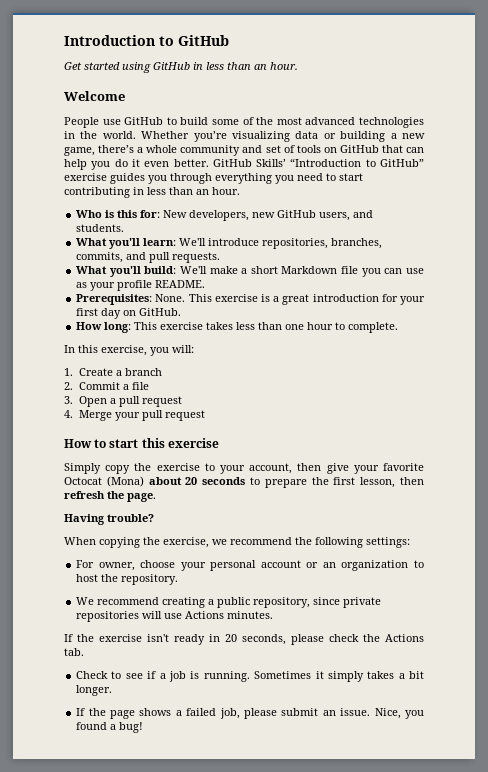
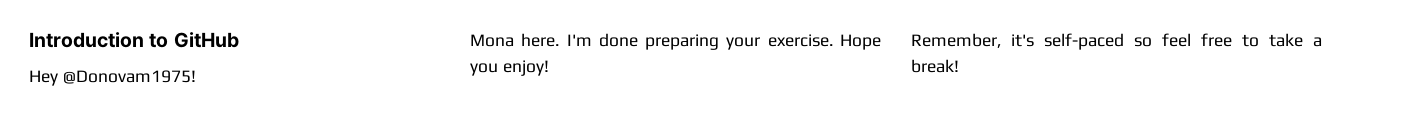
- Get started using GitHub in less than an hour.
- Welcome
- People use GitHub to build some of the most advanced technologies in the world. Whether you’re visualizing data or building a new game, there’s a whole community and set of tools on GitHub that can help you do it even better. GitHub Skills’ “Introduction to GitHub” exercise guides you through everything you need to start contributing in less than an hour.
- Who is this for: New developers, new GitHub users, and students.
- What you'll learn: We'll introduce repositories, branches, commits, and pull requests.
- What you'll build: We'll make a short Markdown file you can use as your profile README.
- Prerequisites: None. This exercise is a great introduction for your first day on GitHub.
- How long: This exercise takes less than one hour to complete.
- In this exercise, you will:
- 1. Create a branch
- 2. Commit a file
- 3. Open a pull request
- 4. Merge your pull request
- How to start this exercise
- Simply copy the exercise to your account, then give your favorite Octocat (Mona) about 20 seconds to prepare the first lesson, then refresh the page.
- Having trouble?
- When copying the exercise, we recommend the following settings:
- For owner, choose your personal account or an organization to host the repository.
- We recommend creating a public repository, since private repositories will use Actions minutes.
- If the exercise isn't ready in 20 seconds, please check the Actions tab.
- Check to see if a job is running. Sometimes it simply takes a bit longer.
- If the page shows a failed job, please submit an issue. Nice, you found a bug!
+ Hey @Donovam1975!
+ Mona here. I'm done preparing your exercise. Hope you enjoy!
+ Remember, it's self-paced so feel free to take a break!

